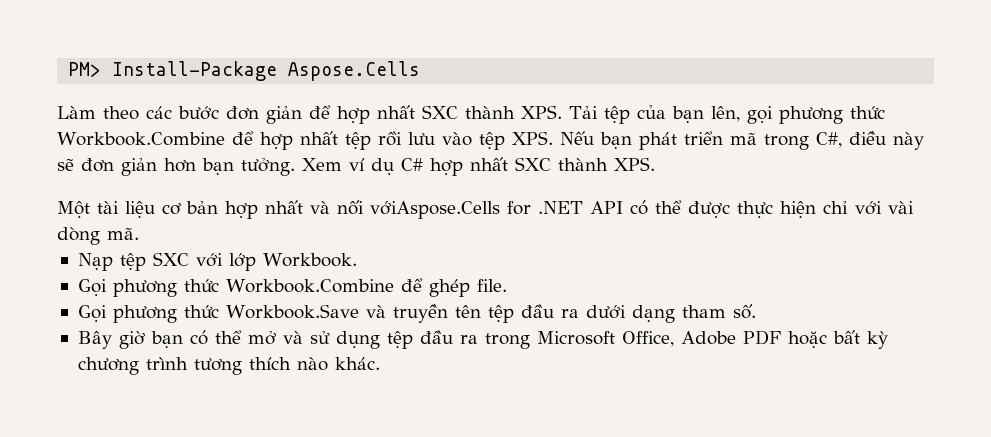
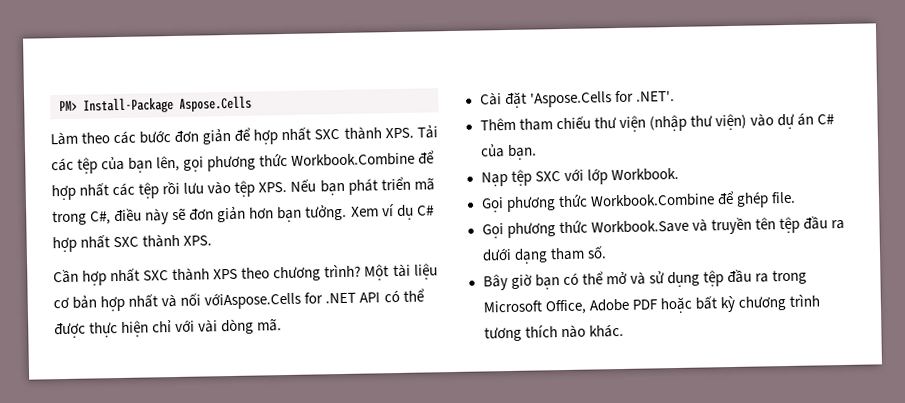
- Làm theo các bước đơn giản để hợp nhất SXC thành XPS. Tải tệp của bạn lên, gọi phương thức Workbook.Combine để hợp nhất tệp rồi lưu vào tệp XPS. Nếu bạn phát triển mã trong C#, điều này sẽ đơn giản hơn bạn tưởng.
+ Làm theo các bước đơn giản để hợp nhất SXC thành XPS. Tải các tệp của bạn lên, gọi phương thức Workbook.Combine để hợp nhất các tệp rồi lưu vào tệp XPS. Nếu bạn phát triển mã trong C#, điều này sẽ đơn giản hơn bạn tưởng.
+ Cần hợp nhất SXC thành XPS theo chương trình?
+ Cài đặt 'Aspose.Cells for .NET'.
+ Thêm tham chiếu thư viện (nhập thư viện) vào dự án C# của bạn.

